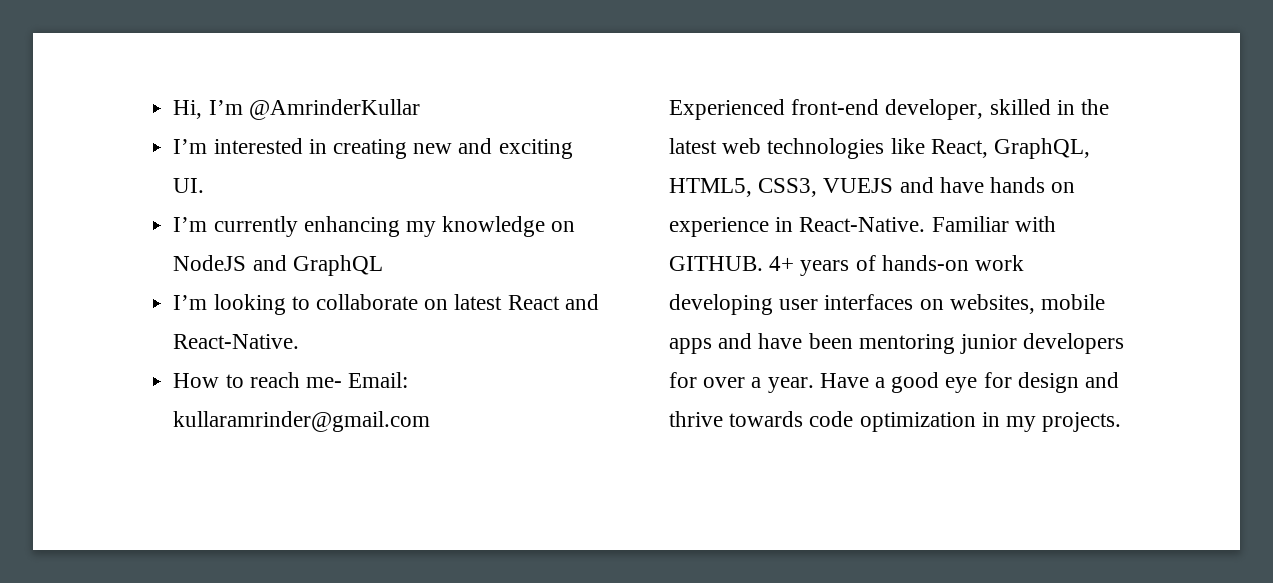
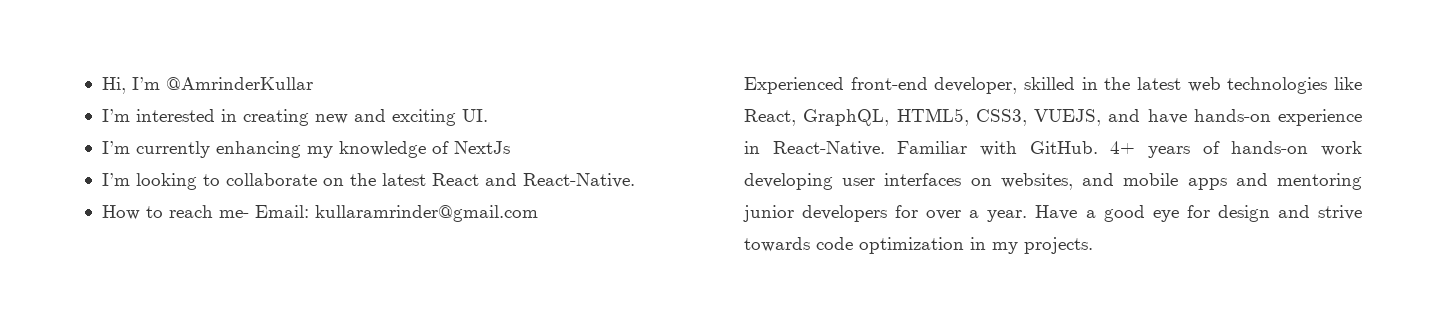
- I’m currently enhancing my knowledge on NodeJS and GraphQL
+ I’m currently enhancing my knowledge of NextJs
- I’m looking to collaborate on latest React and React-Native.
+ I’m looking to collaborate on the latest React and React-Native.
- Experienced front-end developer, skilled in the latest web technologies like React, GraphQL, HTML5, CSS3, VUEJS and have hands on experience in React-Native.
+ Experienced front-end developer, skilled in the latest web technologies like React, GraphQL, HTML5, CSS3, VUEJS, and have hands-on experience in React-Native.
- Familiar with GITHUB.
+ Familiar with GitHub.
- 4+ years of hands-on work developing user interfaces on websites, mobile apps and have been mentoring junior developers for over a year.
+ 4+ years of hands-on work developing user interfaces on websites, and mobile apps and mentoring junior developers for over a year.
- Have a good eye for design and thrive towards code optimization in my projects.
+ Have a good eye for design and strive towards code optimization in my projects.

